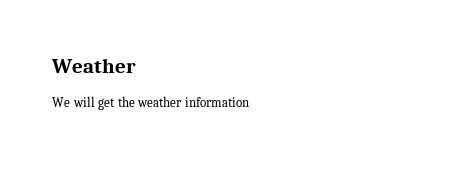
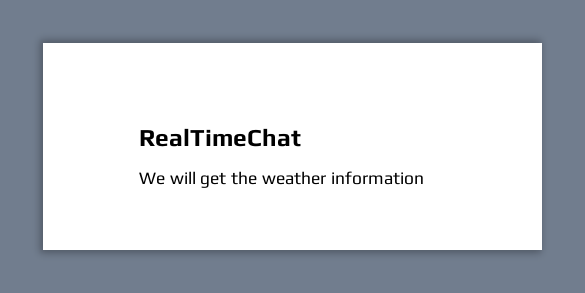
- Weather
+ RealTimeChat

